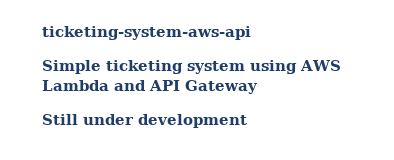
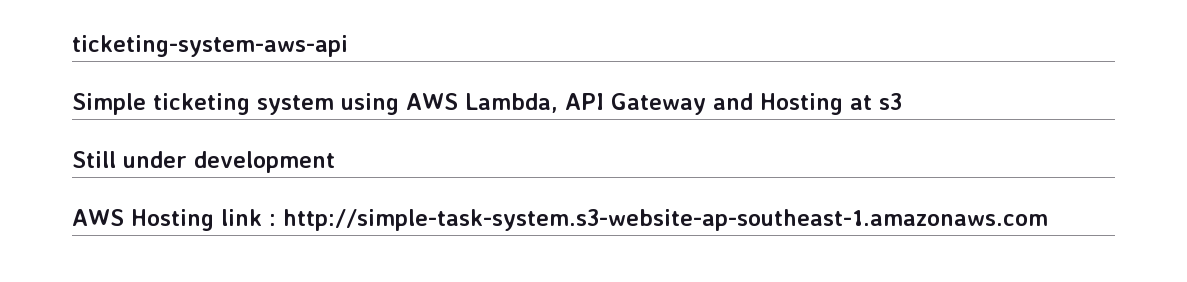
- Simple ticketing system using AWS Lambda and API Gateway
+ Simple ticketing system using AWS Lambda, API Gateway and Hosting at s3
+ AWS Hosting link : http://simple-task-system.s3-website-ap-southeast-1.amazonaws.com

